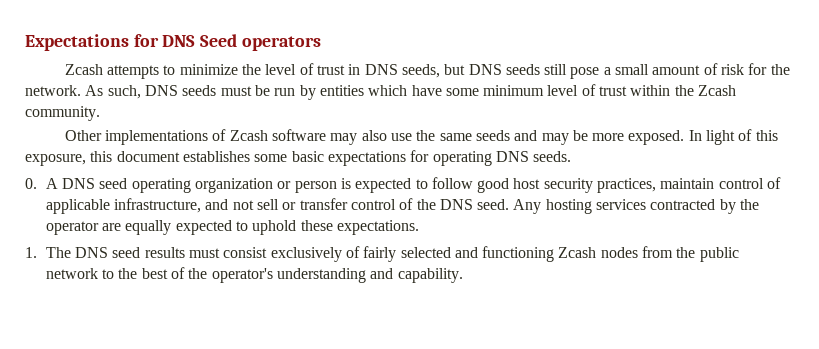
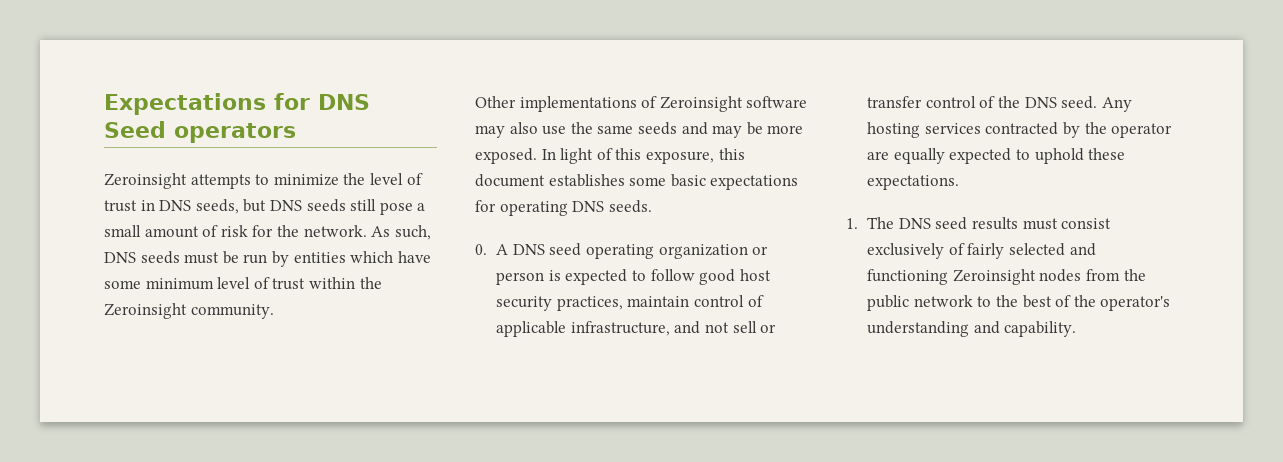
- Zcash attempts to minimize the level of trust in DNS seeds, but DNS seeds still pose a small amount of risk for the network.
+ Zeroinsight attempts to minimize the level of trust in DNS seeds, but DNS seeds still pose a small amount of risk for the network.
- As such, DNS seeds must be run by entities which have some minimum level of trust within the Zcash community.
+ As such, DNS seeds must be run by entities which have some minimum level of trust within the Zeroinsight community.
- Other implementations of Zcash software may also use the same seeds and may be more exposed.
+ Other implementations of Zeroinsight software may also use the same seeds and may be more exposed.
- 1. The DNS seed results must consist exclusively of fairly selected and functioning Zcash nodes from the public network to the best of the operator's understanding and capability.
+ 1. The DNS seed results must consist exclusively of fairly selected and functioning Zeroinsight nodes from the public network to the best of the operator's understanding and capability.

